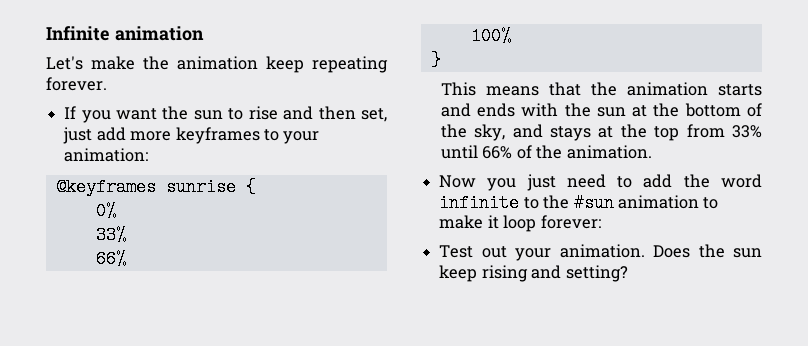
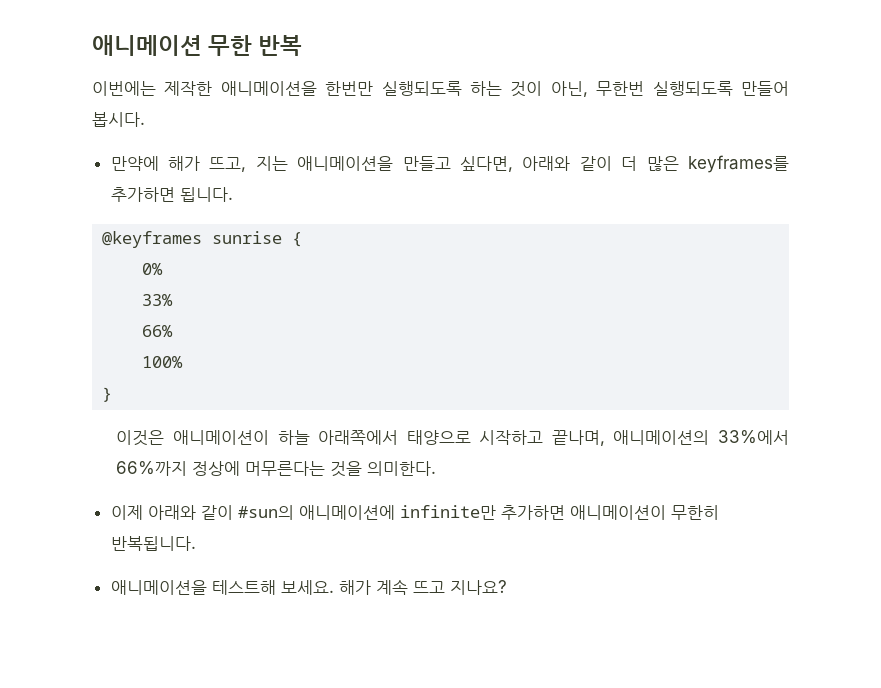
- Infinite animation
- Let's make the animation keep repeating forever.
- If you want the sun to rise and then set, just add more keyframes to your animation:
+ 애니메이션 무한 반복
+ 이번에는 제작한 애니메이션을 한번만 실행되도록 하는 것이 아닌, 무한번 실행되도록 만들어 봅시다.
+ 만약에 해가 뜨고, 지는 애니메이션을 만들고 싶다면, 아래와 같이 더 많은 keyframes를 추가하면 됩니다.
- This means that the animation starts and ends with the sun at the bottom of the sky, and stays at the top from 33% until 66% of the animation.
- Now you just need to add the word infinite to the #sun animation to make it loop forever:
- Test out your animation. Does the sun keep rising and setting?
+ 이것은 애니메이션이 하늘 아래쪽에서 태양으로 시작하고 끝나며, 애니메이션의 33%에서 66%까지 정상에 머무른다는 것을 의미한다.
+ 이제 아래와 같이 #sun의 애니메이션에 infinite만 추가하면 애니메이션이 무한히 반복됩니다.
+ 애니메이션을 테스트해 보세요. 해가 계속 뜨고 지나요?

